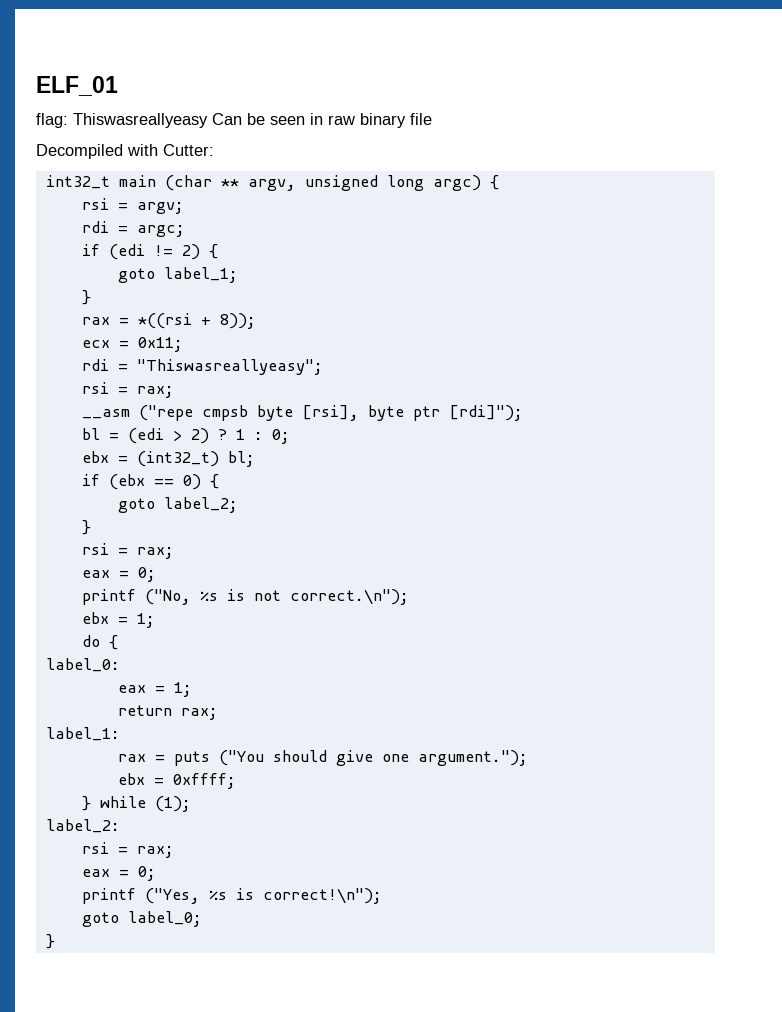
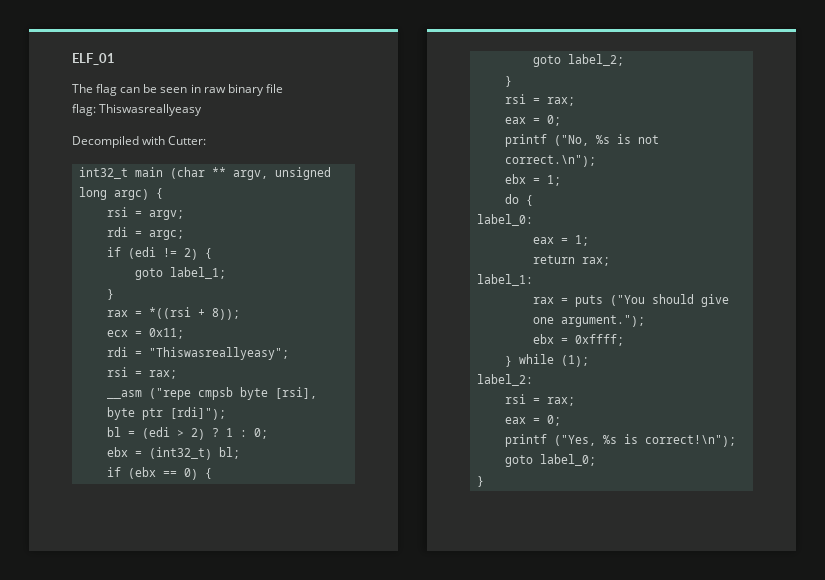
- flag: Thiswasreallyeasy Can be seen in raw binary file
+ The flag can be seen in raw binary file
+ flag: Thiswasreallyeasy

